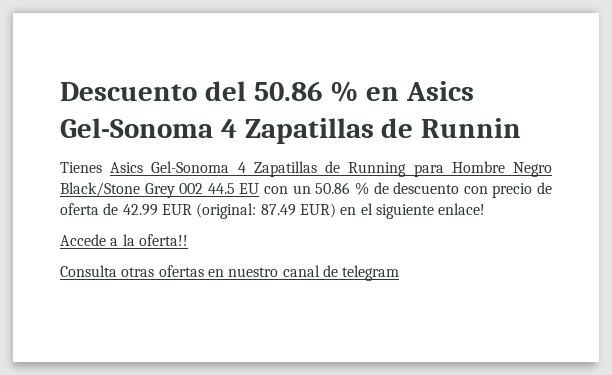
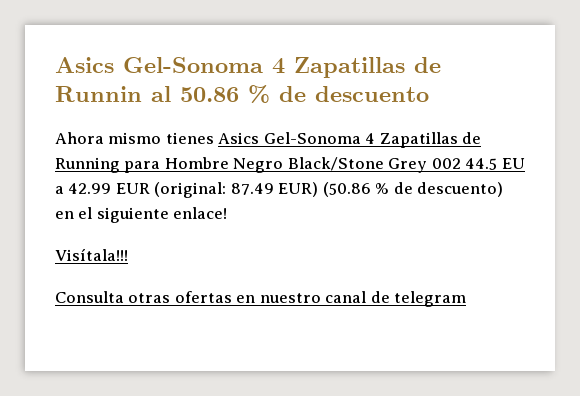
- Descuento del 50.86 % en Asics Gel-Sonoma 4 Zapatillas de Runnin
- Tienes Asics Gel-Sonoma 4 Zapatillas de Running para Hombre Negro Black/Stone Grey 002 44.5 EU con un 50.86 % de descuento con precio de oferta de 42.99 EUR (original: 87.49 EUR) en el siguiente enlace!
+ Asics Gel-Sonoma 4 Zapatillas de Runnin al 50.86 % de descuento
+ Ahora mismo tienes Asics Gel-Sonoma 4 Zapatillas de Running para Hombre Negro Black/Stone Grey 002 44.5 EU a 42.99 EUR (original: 87.49 EUR) (50.86 % de descuento) en el siguiente enlace!
- Accede a la oferta!!
+ Visítala!!!

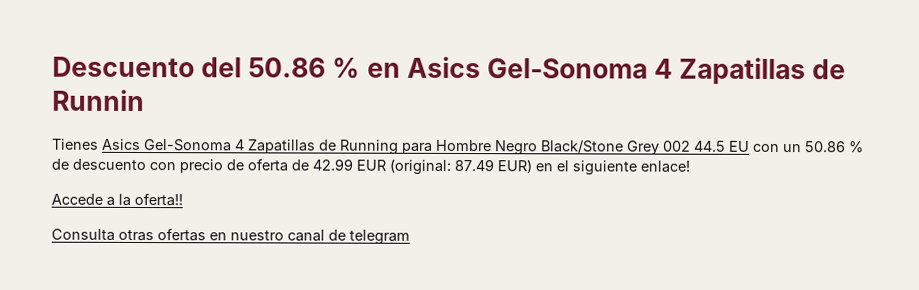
- Asics Gel-Sonoma 4 Zapatillas de Runnin al 50.86 % de descuento
- Ahora mismo tienes Asics Gel-Sonoma 4 Zapatillas de Running para Hombre Negro Black/Stone Grey 002 44.5 EU a 42.99 EUR (original: 87.49 EUR) (50.86 % de descuento) en el siguiente enlace!
+ Descuento del 50.86 % en Asics Gel-Sonoma 4 Zapatillas de Runnin
+ Tienes Asics Gel-Sonoma 4 Zapatillas de Running para Hombre Negro Black/Stone Grey 002 44.5 EU con un 50.86 % de descuento con precio de oferta de 42.99 EUR (original: 87.49 EUR) en el siguiente enlace!
- Visítala!!!
+ Accede a la oferta!!

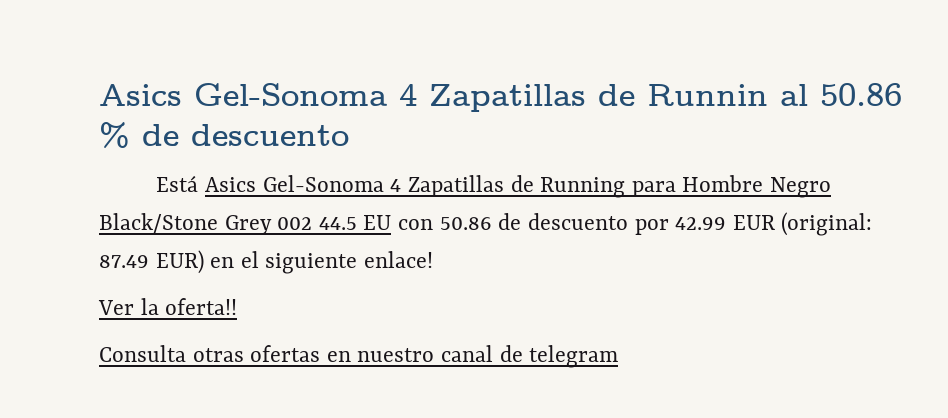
- Descuento del 50.86 % en Asics Gel-Sonoma 4 Zapatillas de Runnin
- Tienes Asics Gel-Sonoma 4 Zapatillas de Running para Hombre Negro Black/Stone Grey 002 44.5 EU con un 50.86 % de descuento con precio de oferta de 42.99 EUR (original: 87.49 EUR) en el siguiente enlace!
+ Asics Gel-Sonoma 4 Zapatillas de Runnin al 50.86 % de descuento
+ Está Asics Gel-Sonoma 4 Zapatillas de Running para Hombre Negro Black/Stone Grey 002 44.5 EU con 50.86 de descuento por 42.99 EUR (original: 87.49 EUR) en el siguiente enlace!
- Accede a la oferta!!
+ Ver la oferta!!

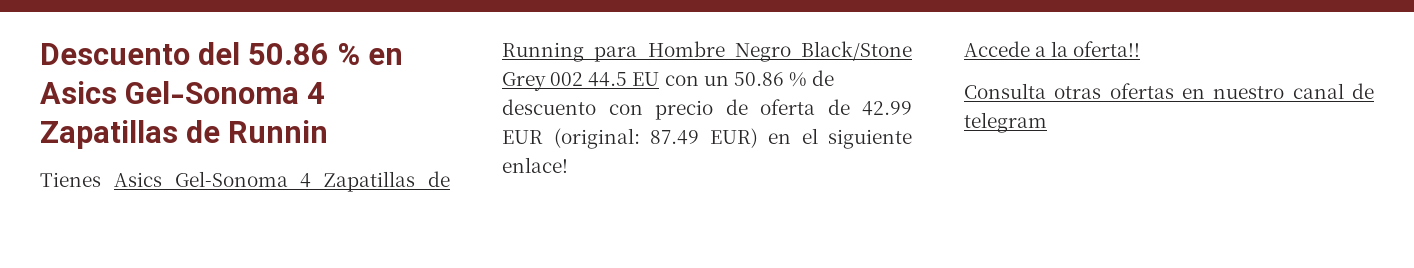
- Asics Gel-Sonoma 4 Zapatillas de Runnin al 50.86 % de descuento
- Está Asics Gel-Sonoma 4 Zapatillas de Running para Hombre Negro Black/Stone Grey 002 44.5 EU con 50.86 de descuento por 42.99 EUR (original: 87.49 EUR) en el siguiente enlace!
+ Descuento del 50.86 % en Asics Gel-Sonoma 4 Zapatillas de Runnin
+ Tienes Asics Gel-Sonoma 4 Zapatillas de Running para Hombre Negro Black/Stone Grey 002 44.5 EU con un 50.86 % de descuento con precio de oferta de 42.99 EUR (original: 87.49 EUR) en el siguiente enlace!
- Ver la oferta!!
+ Accede a la oferta!!

